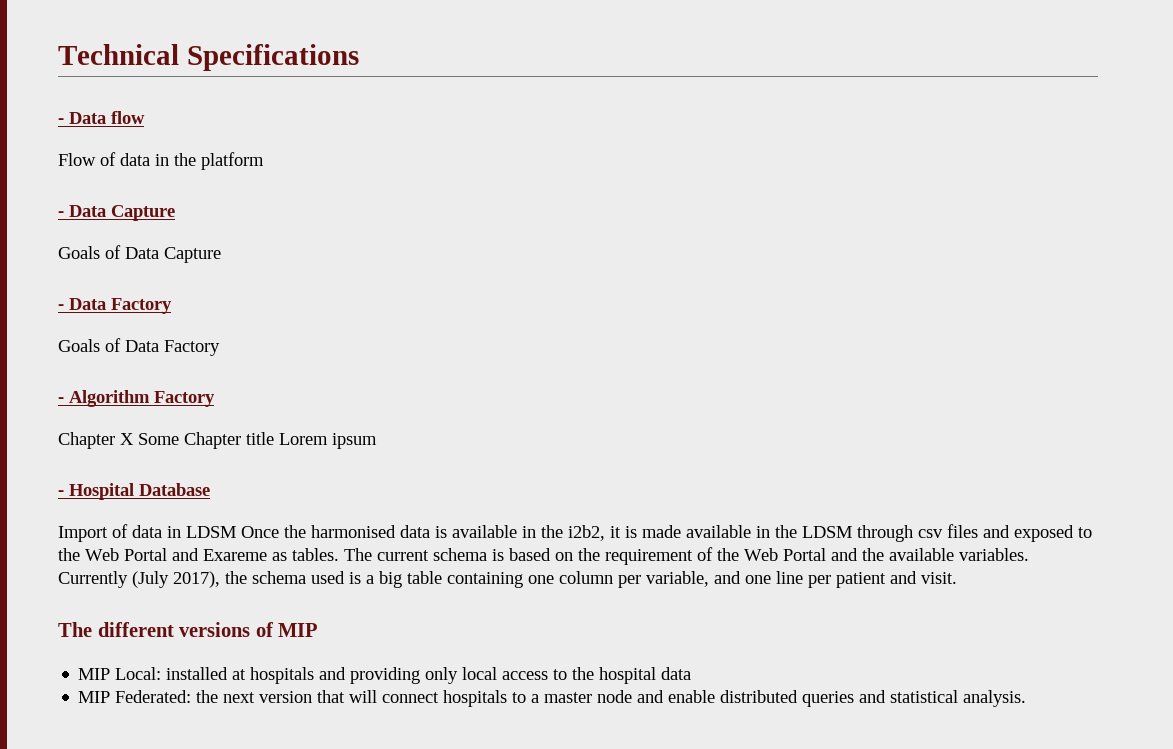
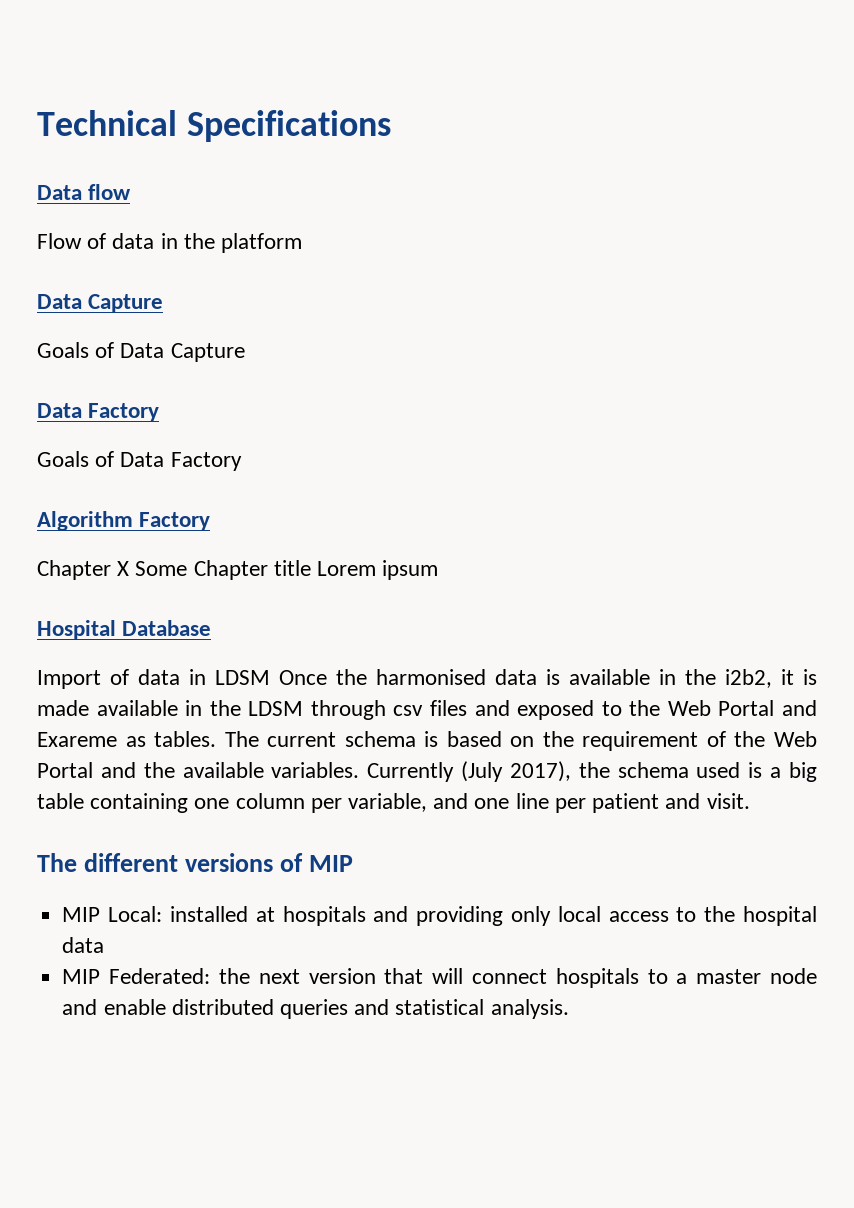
- - Data flow
+ Data flow
  Flow of data in the platform
- - Data Capture
+ Data Capture
  Goals of Data Capture
- - Data Factory
+ Data Factory
- - Algorithm Factory
+ Algorithm Factory
- - Hospital Database
+ Hospital Database

